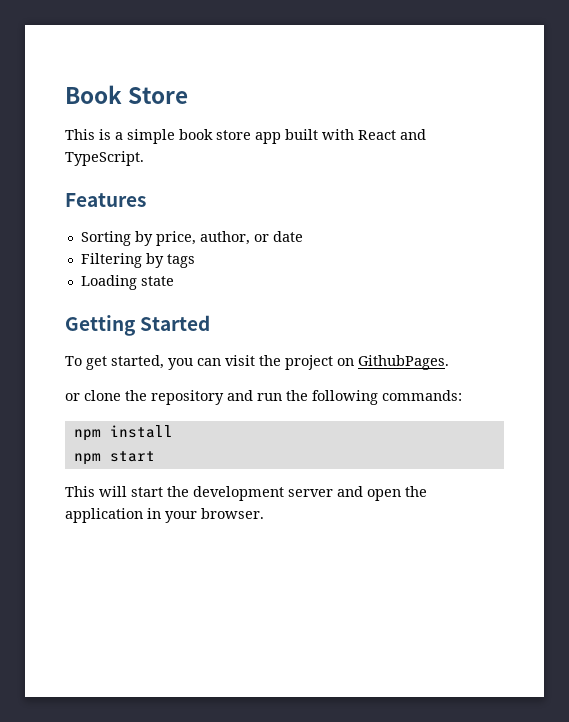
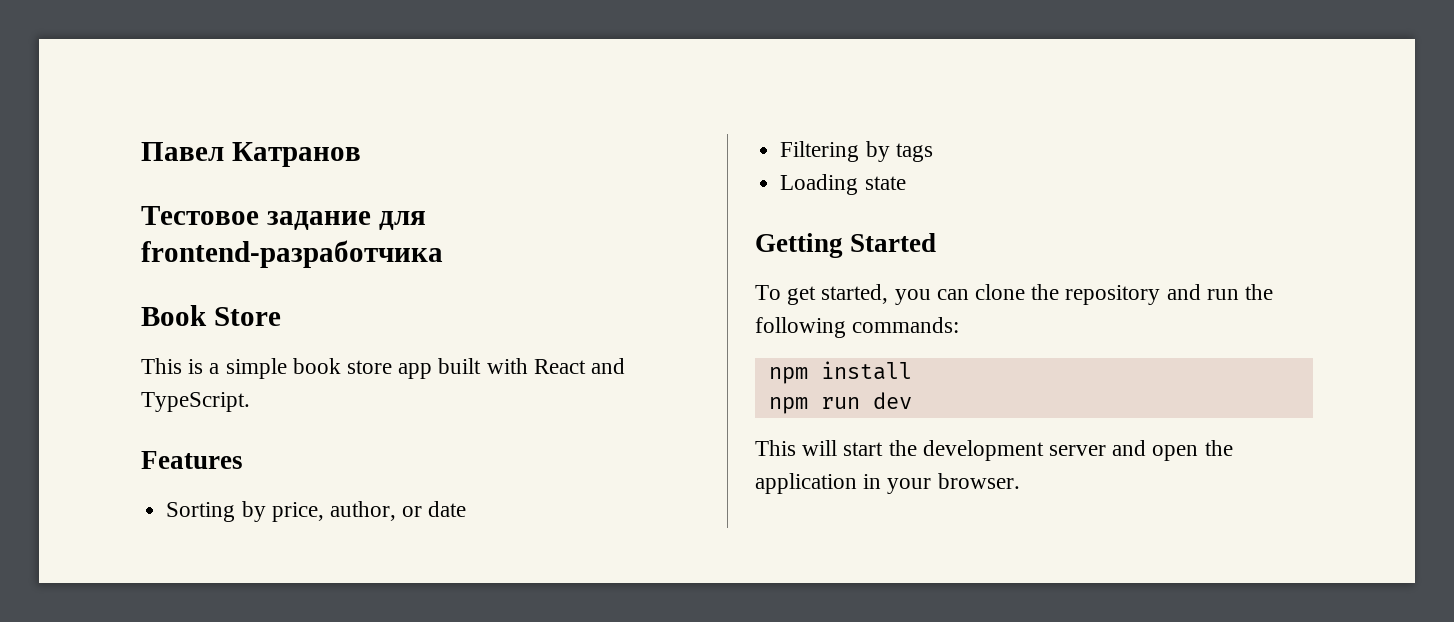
+ Павел Катранов
+ Тестовое задание для frontend-разработчика
- To get started, you can visit the project on GithubPages.
- or clone the repository and run the following commands:
+ To get started, you can clone the repository and run the following commands:
- npm start
+ npm run dev

